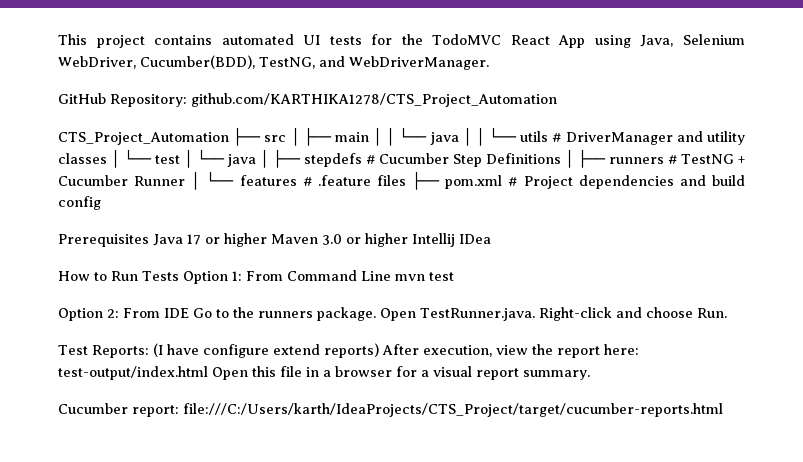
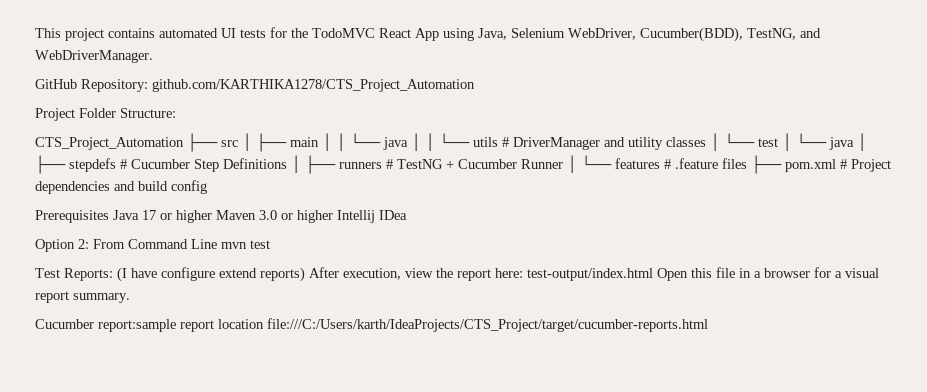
+ Project Folder Structure:
- How to Run Tests Option 1: From Command Line mvn test
+ Option 2: From Command Line mvn test
- Option 2: From IDE Go to the runners package. Open TestRunner.java. Right-click and choose Run.
- Cucumber report: file:///C:/Users/karth/IdeaProjects/CTS_Project/target/cucumber-reports.html
+ Cucumber report:sample report location file:///C:/Users/karth/IdeaProjects/CTS_Project/target/cucumber-reports.html

